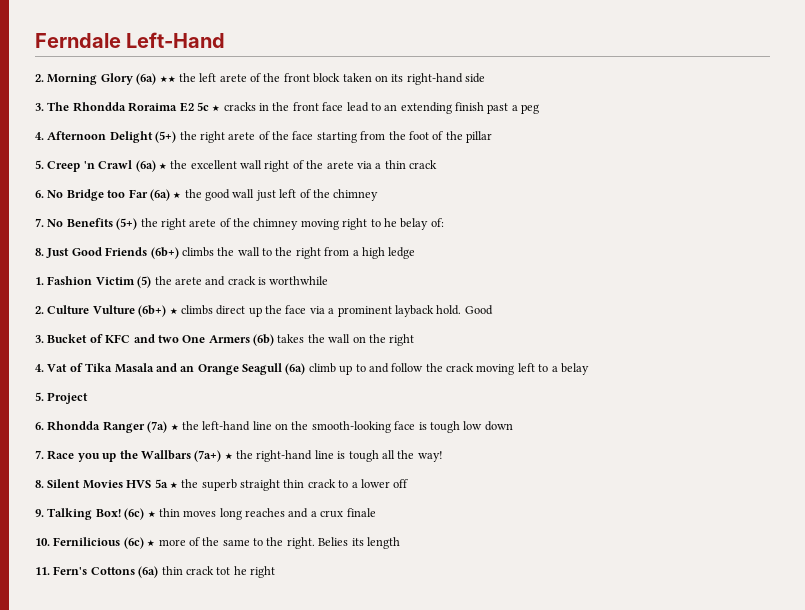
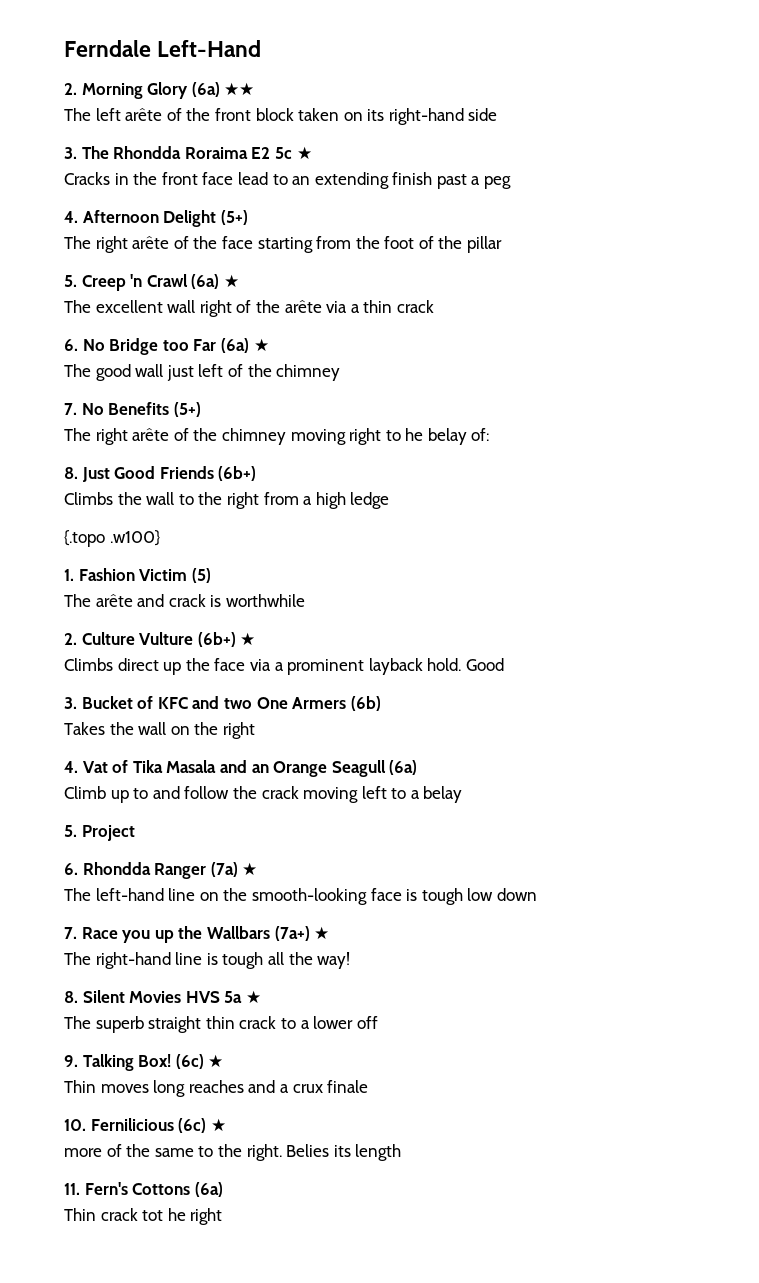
- 2. Morning Glory (6a) ★★ the left arete of the front block taken on its right-hand side
+ 2. Morning Glory (6a) ★★
+ The left arête of the front block taken on its right-hand side
- 3. The Rhondda Roraima E2 5c ★ cracks in the front face lead to an extending finish past a peg
+ 3. The Rhondda Roraima E2 5c ★
+ Cracks in the front face lead to an extending finish past a peg
- 4. Afternoon Delight (5+) the right arete of the face starting from the foot of the pillar
+ 4. Afternoon Delight (5+)
+ The right arête of the face starting from the foot of the pillar
- 5. Creep 'n Crawl (6a) ★ the excellent wall right of the arete via a thin crack
+ 5. Creep 'n Crawl (6a) ★
+ The excellent wall right of the arête via a thin crack
- 6. No Bridge too Far (6a) ★ the good wall just left of the chimney
+ 6. No Bridge too Far (6a) ★
+ The good wall just left of the chimney
- 7. No Benefits (5+) the right arete of the chimney moving right to he belay of:
+ 7. No Benefits (5+)
+ The right arête of the chimney moving right to he belay of:
- 8. Just Good Friends (6b+) climbs the wall to the right from a high ledge
+ 8. Just Good Friends (6b+)
+ Climbs the wall to the right from a high ledge
+ {.topo .w100}
- 1. Fashion Victim (5) the arete and crack is worthwhile
+ 1. Fashion Victim (5)
+ The arête and crack is worthwhile
- 2. Culture Vulture (6b+) ★ climbs direct up the face via a prominent layback hold.
+ 2. Culture Vulture (6b+) ★
+ Climbs direct up the face via a prominent layback hold.
- 3. Bucket of KFC and two One Armers (6b) takes the wall on the right
+ 3. Bucket of KFC and two One Armers (6b)
+ Takes the wall on the right
- 4. Vat of Tika Masala and an Orange Seagull (6a) climb up to and follow the crack moving left to a belay
+ 4. Vat of Tika Masala and an Orange Seagull (6a)
+ Climb up to and follow the crack moving left to a belay
- 6. Rhondda Ranger (7a) ★ the left-hand line on the smooth-looking face is tough low down
+ 6. Rhondda Ranger (7a) ★
+ The left-hand line on the smooth-looking face is tough low down
- 7. Race you up the Wallbars (7a+) ★ the right-hand line is tough all the way!
+ 7. Race you up the Wallbars (7a+) ★
+ The right-hand line is tough all the way!
- 8. Silent Movies HVS 5a ★ the superb straight thin crack to a lower off
+ 8. Silent Movies HVS 5a ★
+ The superb straight thin crack to a lower off
- 9. Talking Box! (6c) ★ thin moves long reaches and a crux finale
+ 9. Talking Box! (6c) ★
+ Thin moves long reaches and a crux finale
- 10. Fernilicious (6c) ★ more of the same to the right.
+ 10. Fernilicious (6c) ★
+ more of the same to the right.
- 11. Fern's Cottons (6a) thin crack tot he right
+ 11. Fern's Cottons (6a)
+ Thin crack tot he right

